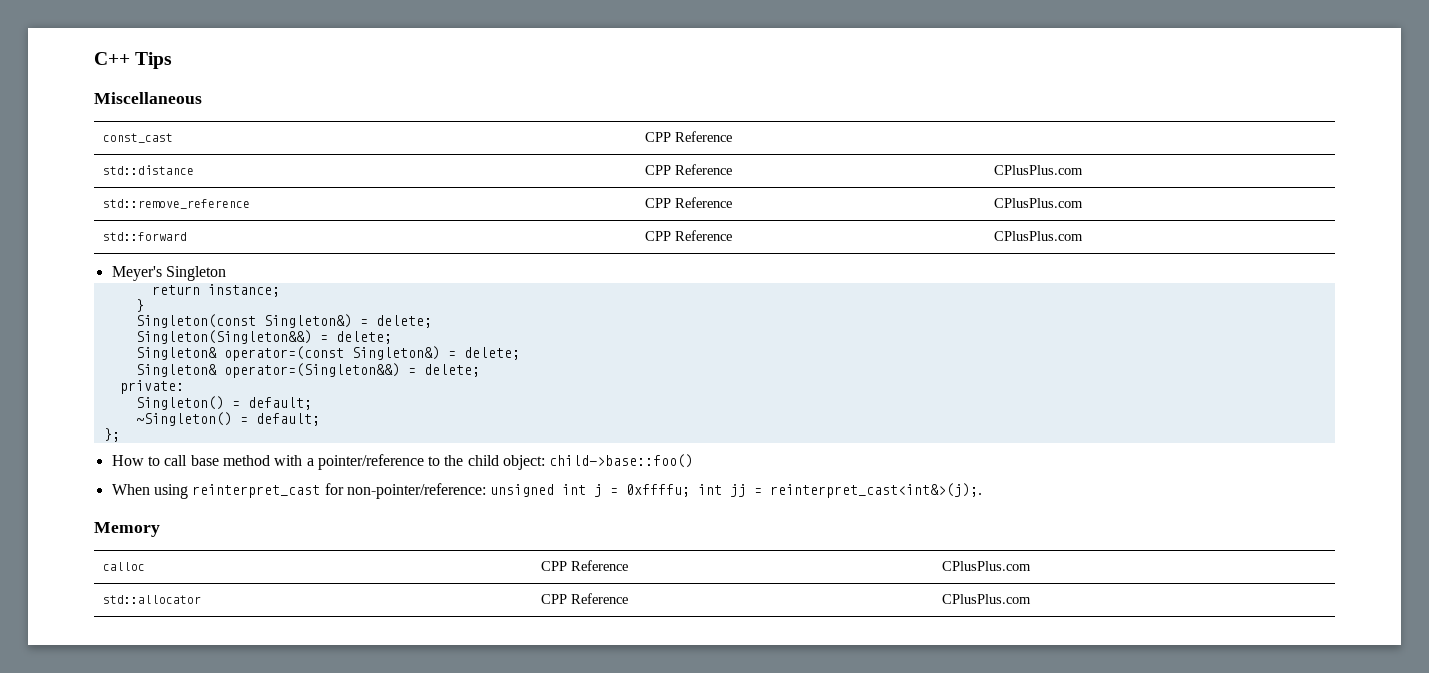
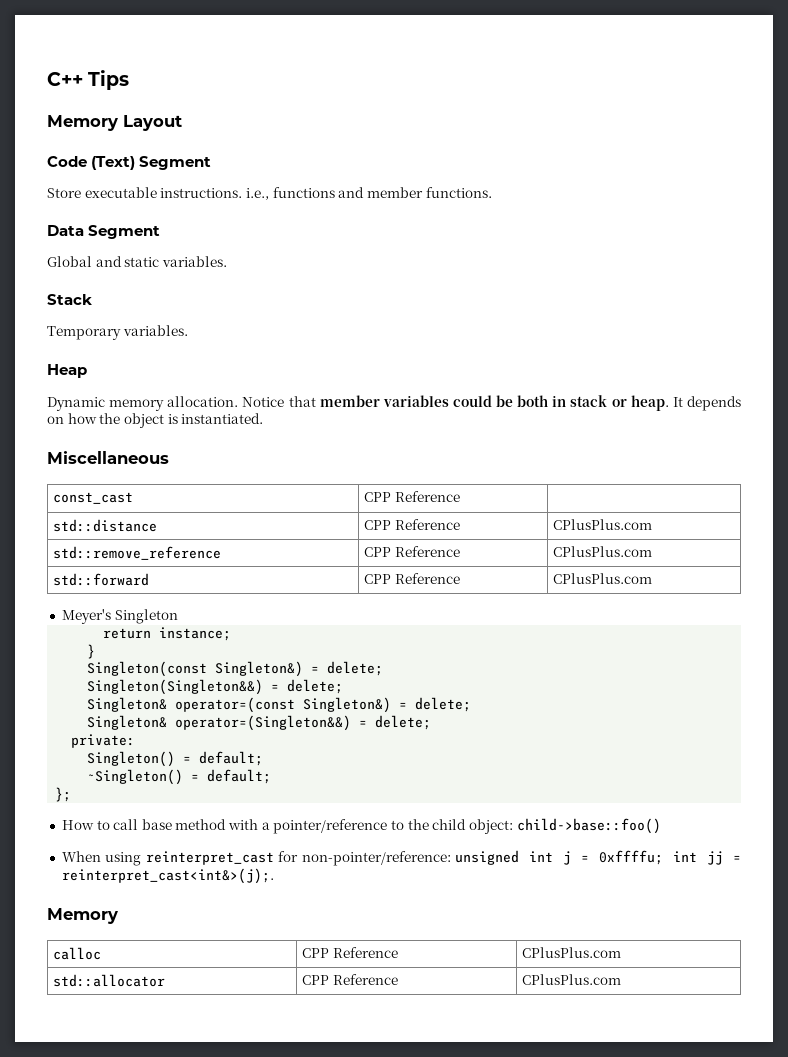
+ Memory Layout
+ Code (Text) Segment
+ Store executable instructions. i.e., functions and member functions.
+ Data Segment
+ Global and static variables.
+ Stack
+ Temporary variables.
+ Heap
+ Dynamic memory allocation. Notice that member variables could be both in stack or heap. It depends on how the object is instantiated.

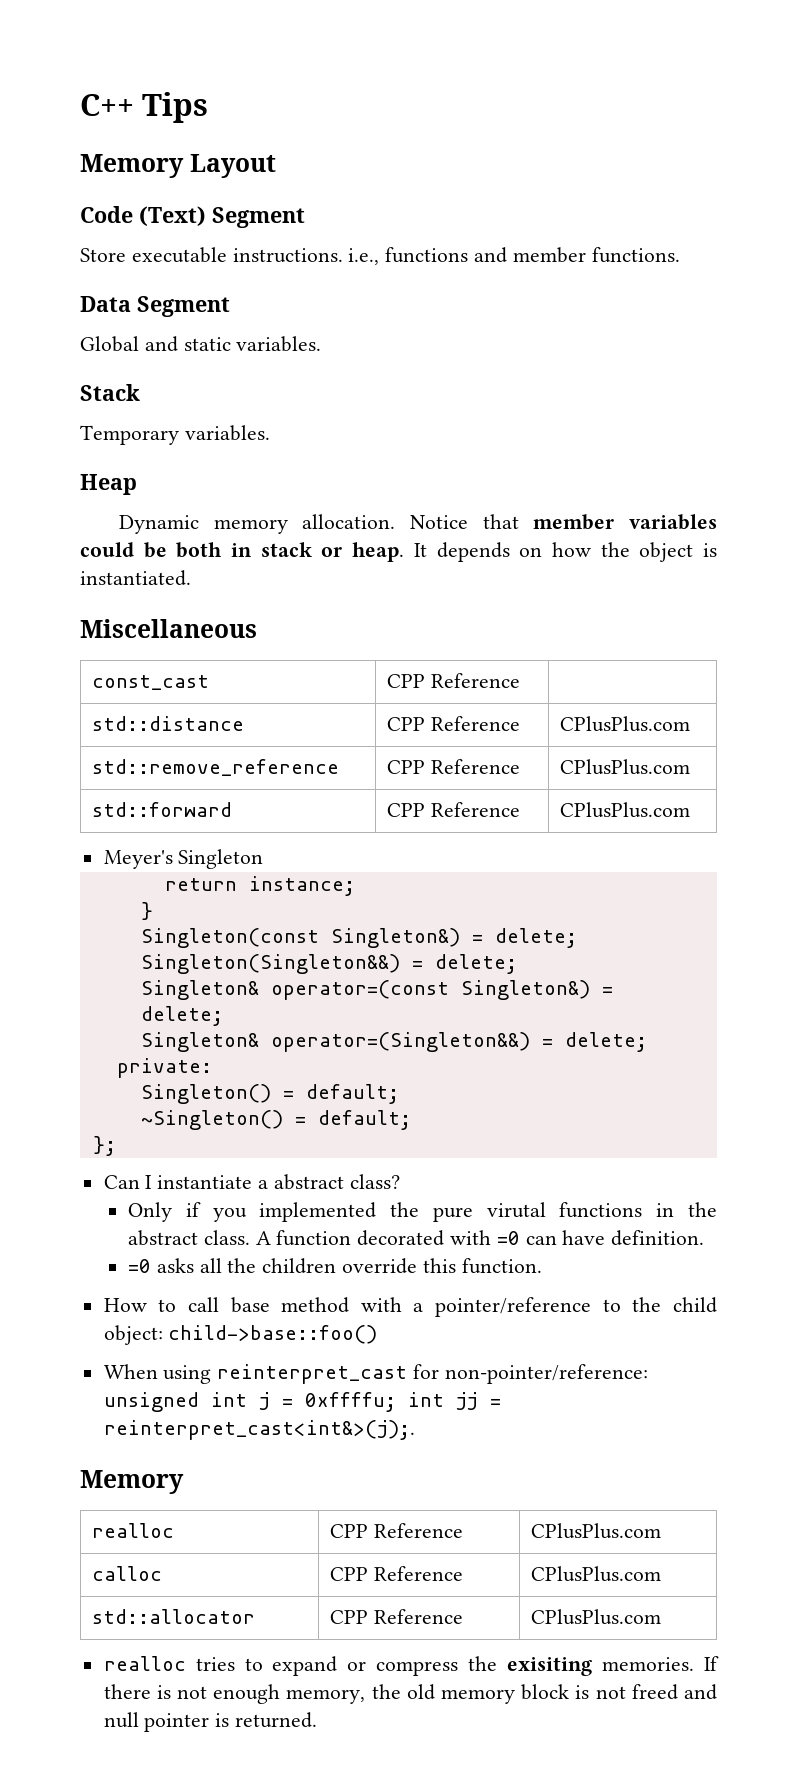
+ Can I instantiate a abstract class?
+ Only if you implemented the pure virutal functions in the abstract class. A function decorated with =0 can have definition.
+ =0 asks all the children override this function.
+ realloc | CPP Reference | CPlusPlus.com
+ realloc tries to expand or compress the exisiting memories. If there is not enough memory, the old memory block is not freed and null pointer is returned.

